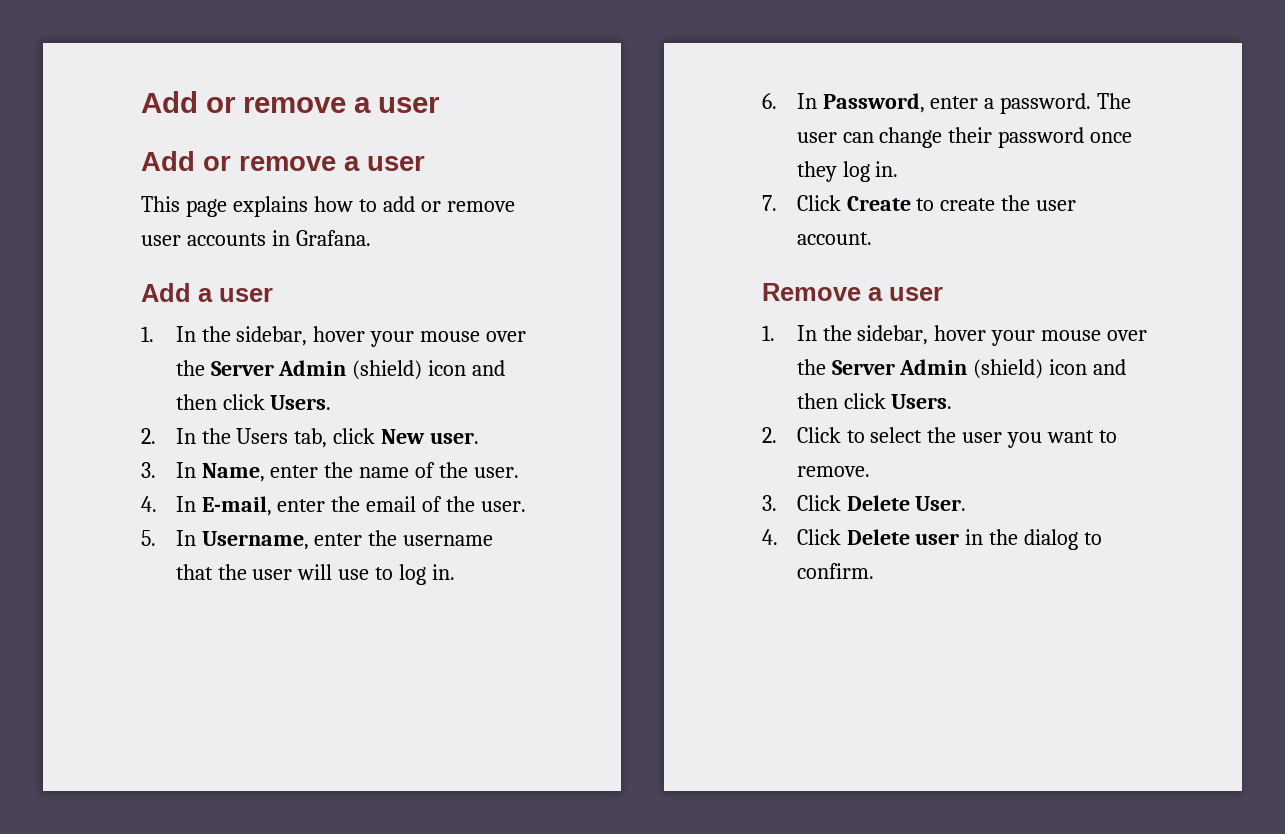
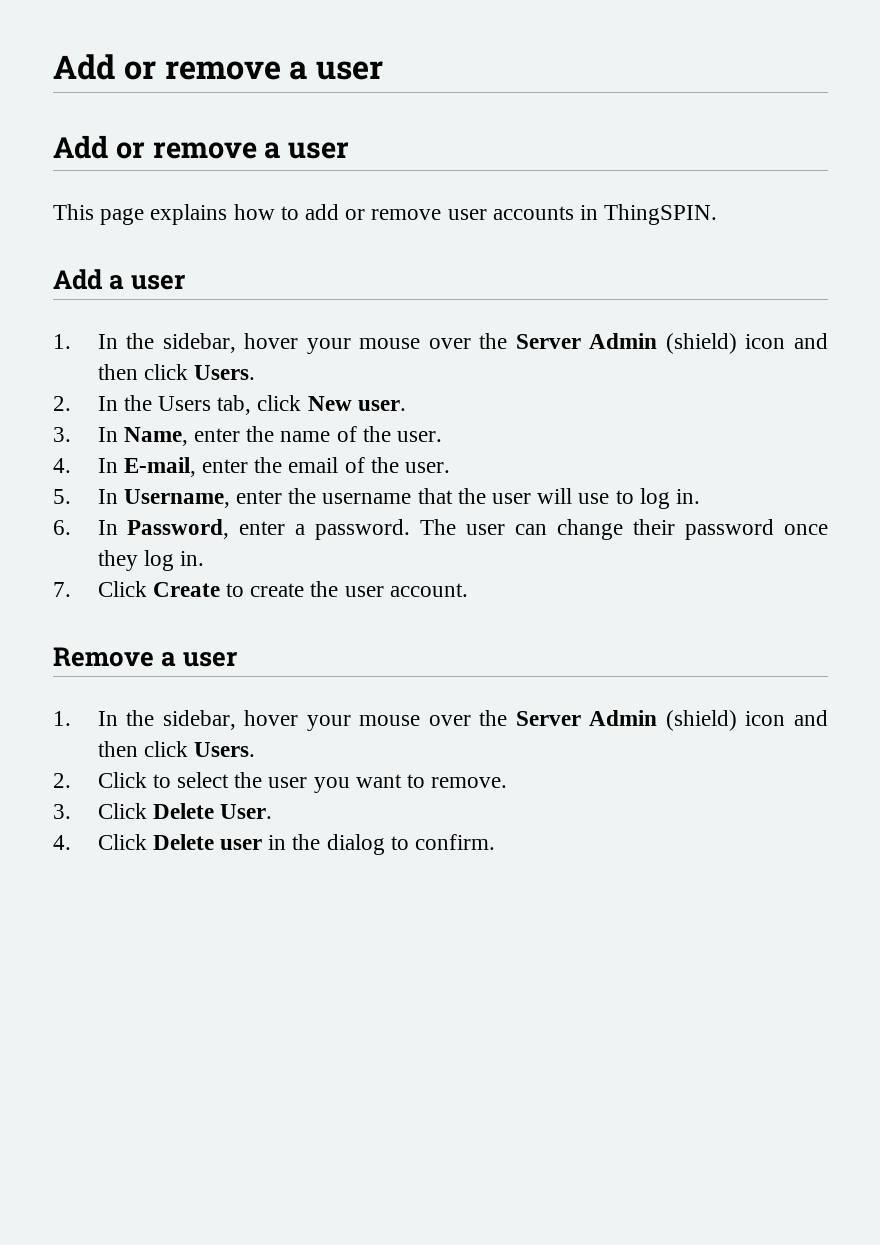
- This page explains how to add or remove user accounts in Grafana.
+ This page explains how to add or remove user accounts in ThingSPIN.

